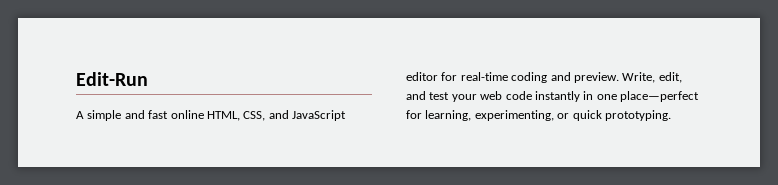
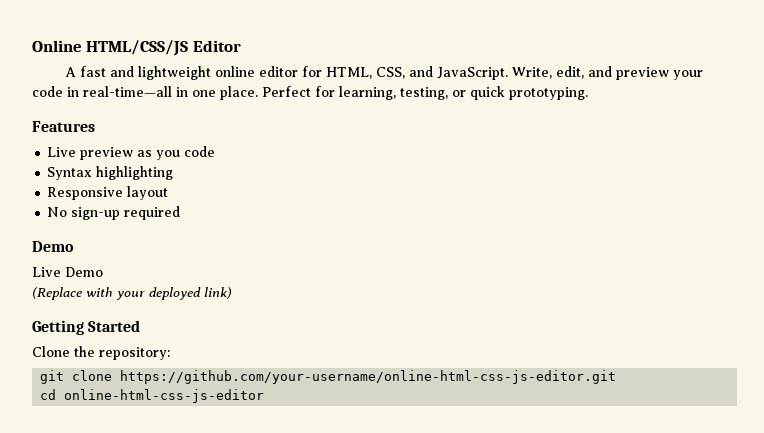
- Edit-Run
- A simple and fast online HTML, CSS, and JavaScript editor for real-time coding and preview. Write, edit, and test your web code instantly in one place—perfect for learning, experimenting, or quick prototyping.
+ Online HTML/CSS/JS Editor
+ A fast and lightweight online editor for HTML, CSS, and JavaScript. Write, edit, and preview your code in real-time—all in one place. Perfect for learning, testing, or quick prototyping.
+ Features
+ Live preview as you code
+ Syntax highlighting
+ Responsive layout
+ No sign-up required
+ Demo
+ Live Demo
+ (Replace with your deployed link)
+ Getting Started
+ Clone the repository:
+ git clone https://github.com/your-username/online-html-css-js-editor.git
+ cd online-html-css-js-editor

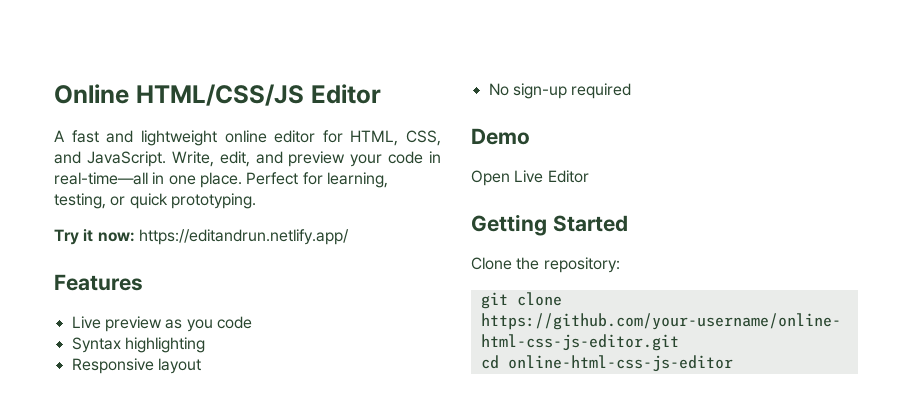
+ Try it now: https://editandrun.netlify.app/
- Live Demo
- (Replace with your deployed link)
+ Open Live Editor

